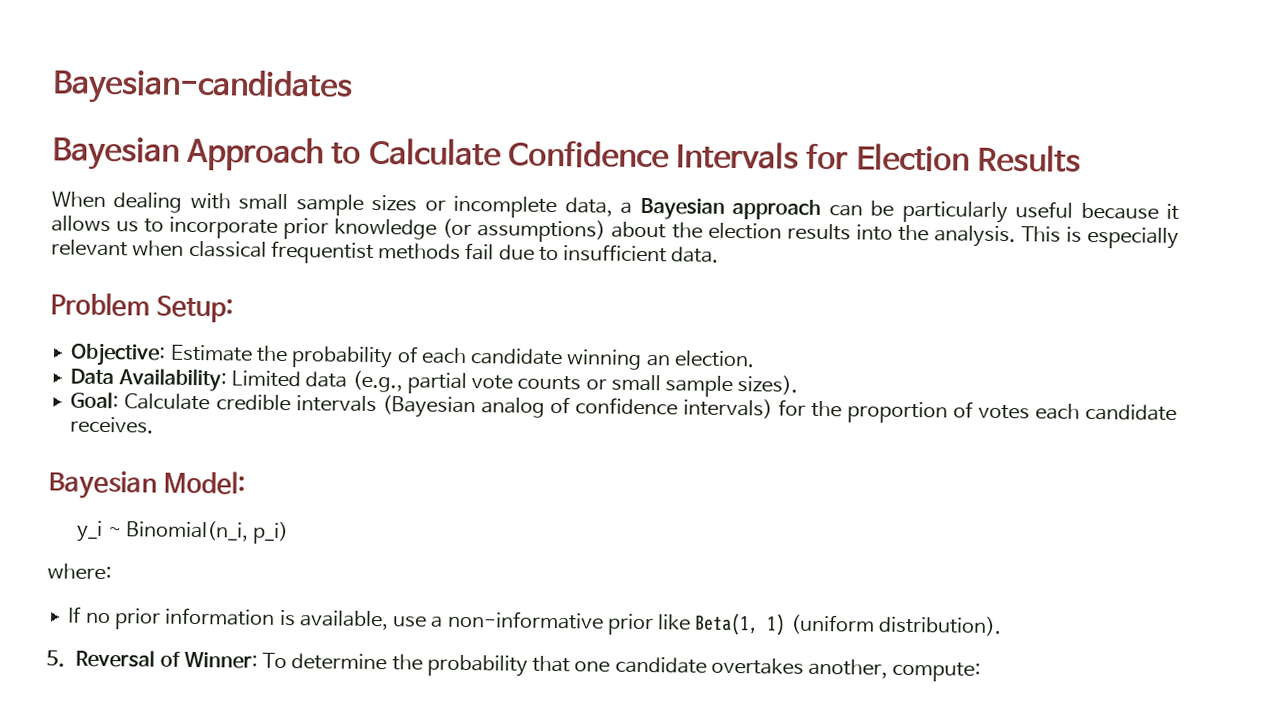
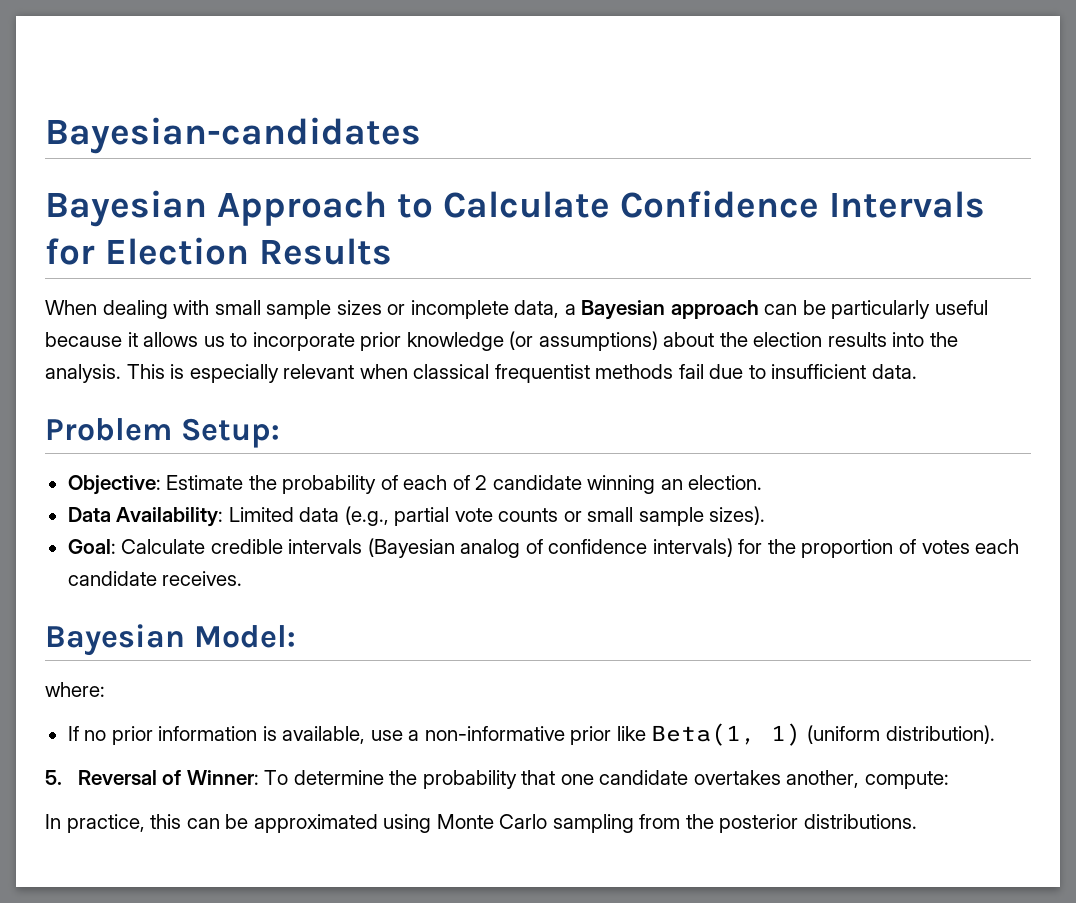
- Objective: Estimate the probability of each candidate winning an election.
+ Objective: Estimate the probability of each of 2 candidate winning an election.
- y_i ~ Binomial(n_i, p_i)
+ In practice, this can be approximated using Monte Carlo sampling from the posterior distributions.

